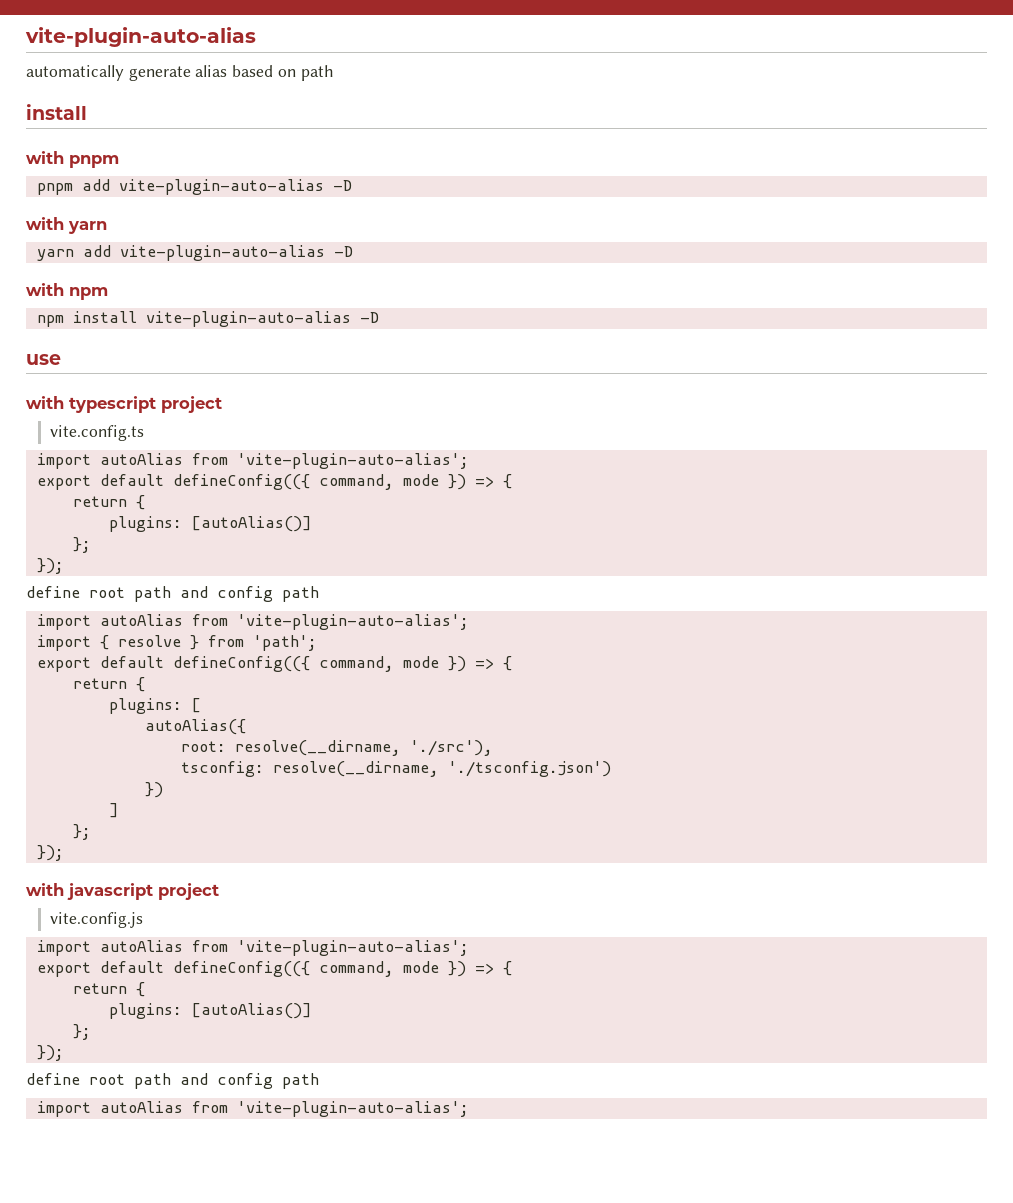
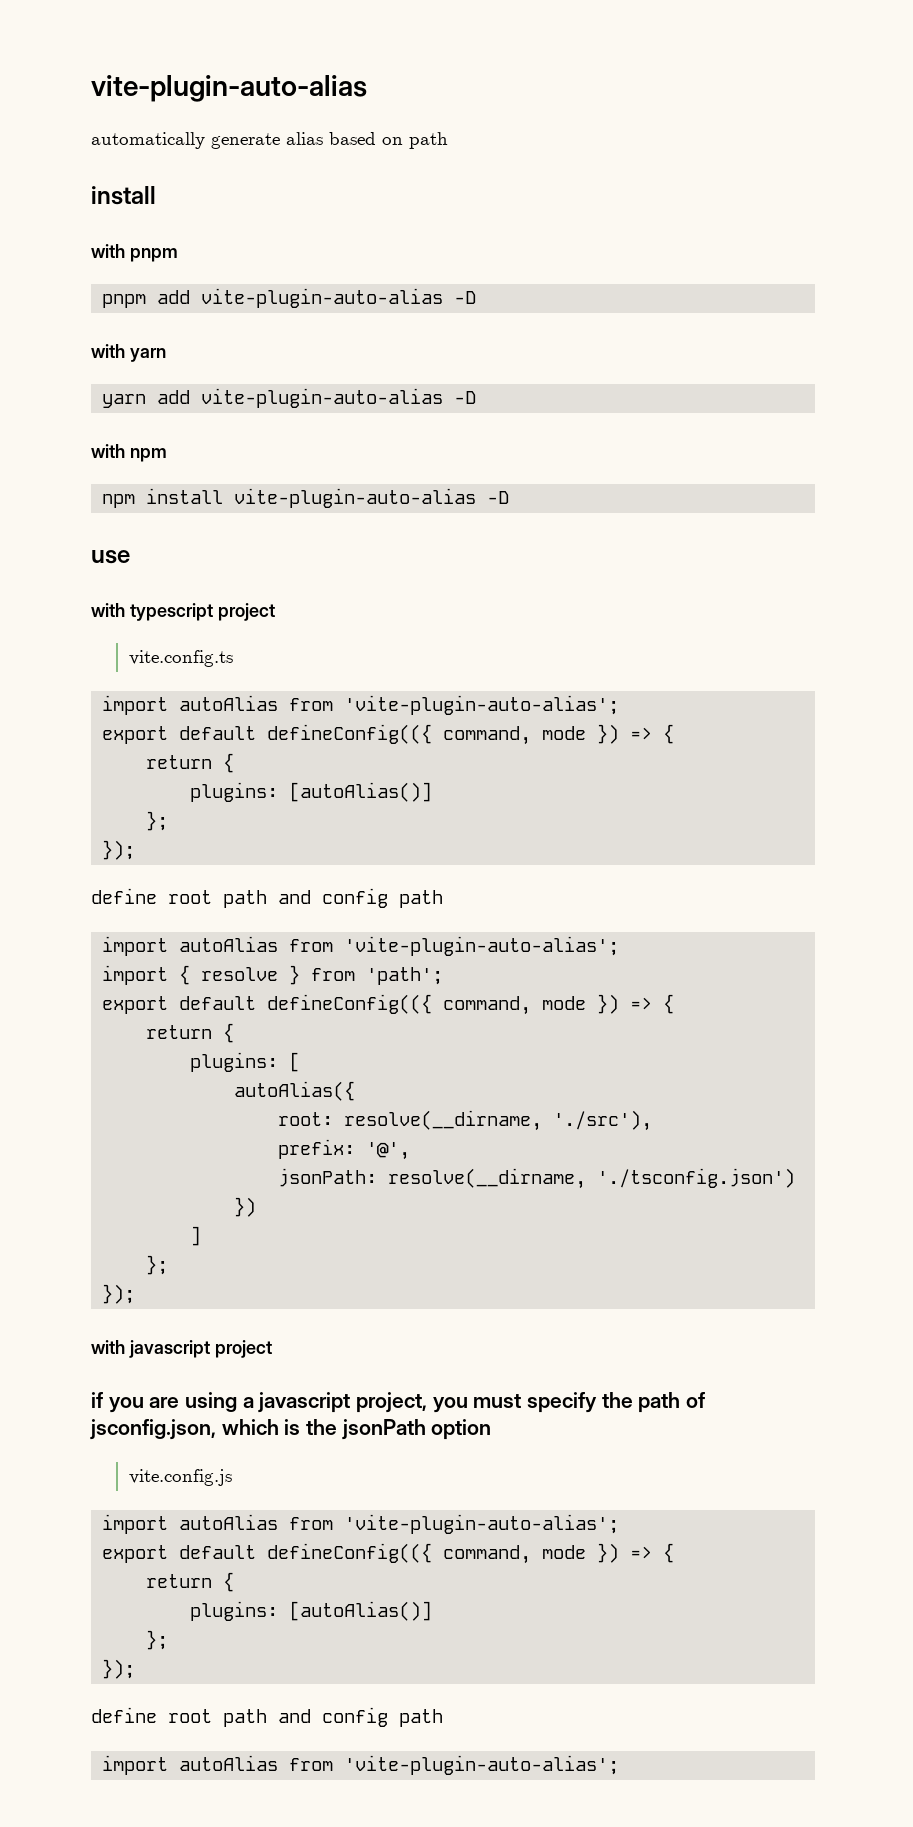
- tsconfig: resolve(__dirname, './tsconfig.json')
+ prefix: '@',
+ jsonPath: resolve(__dirname, './tsconfig.json')
+ if you are using a javascript project, you must specify the path of jsconfig.json, which is the jsonPath option

